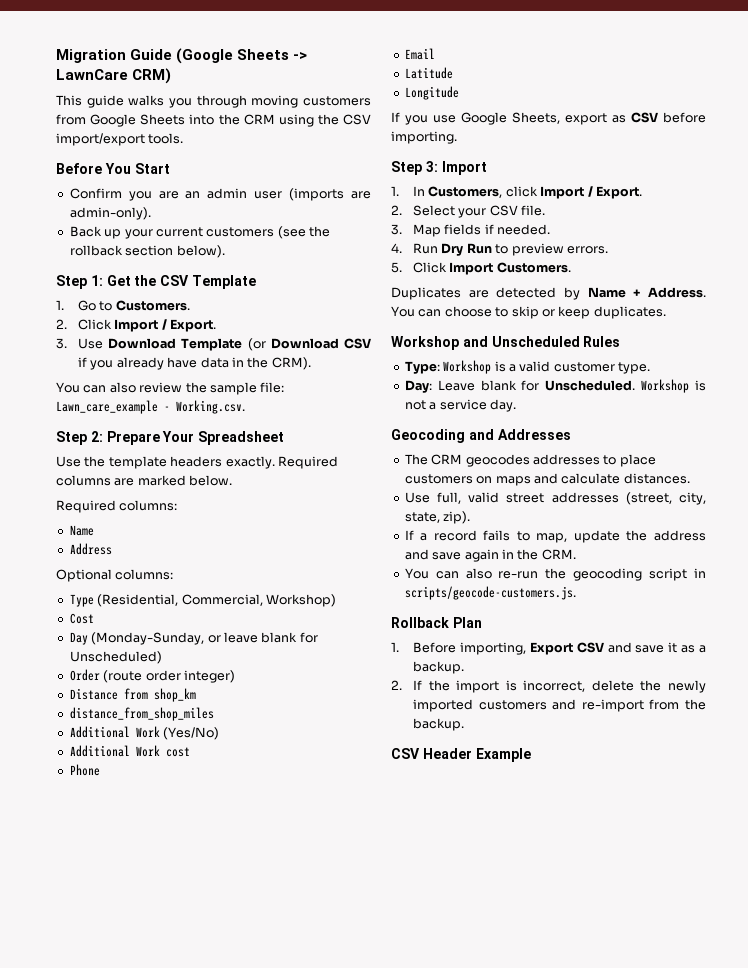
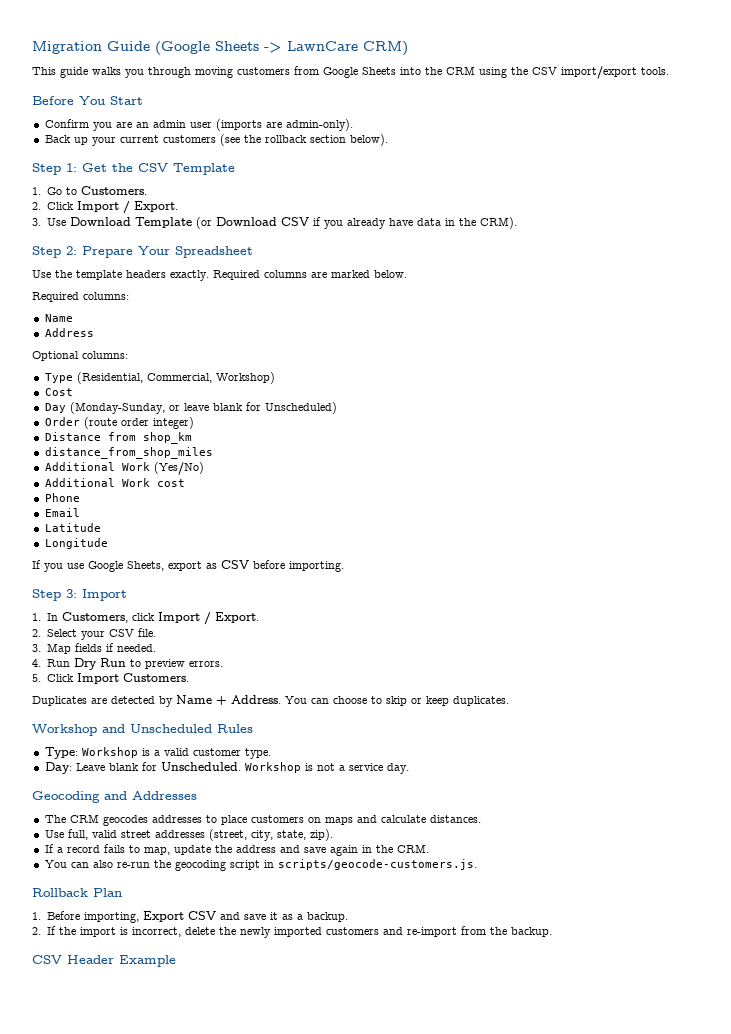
- You can also review the sample file: Lawn_care_example - Working.csv.

